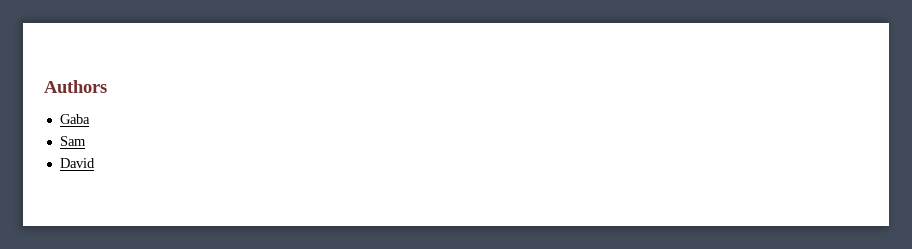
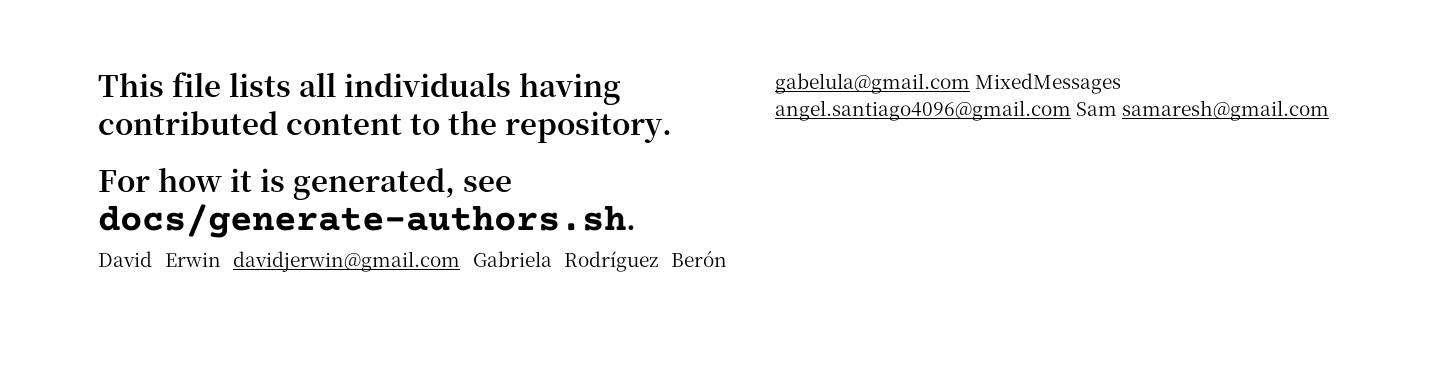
- Authors
- Gaba
- Sam
- David
+ This file lists all individuals having contributed content to the repository.
+ For how it is generated, see docs/generate-authors.sh.
+ David Erwin davidjerwin@gmail.com Gabriela Rodríguez Berón gabelula@gmail.com MixedMessages angel.santiago4096@gmail.com Sam samaresh@gmail.com

